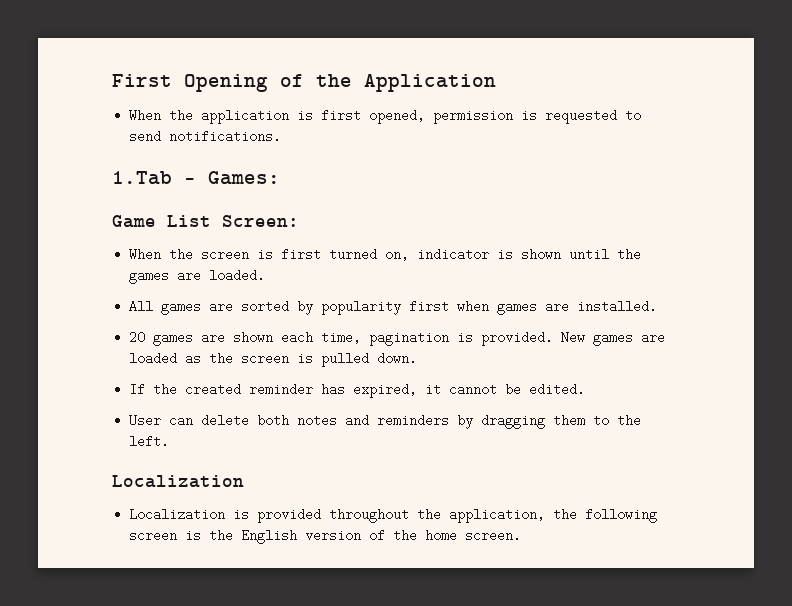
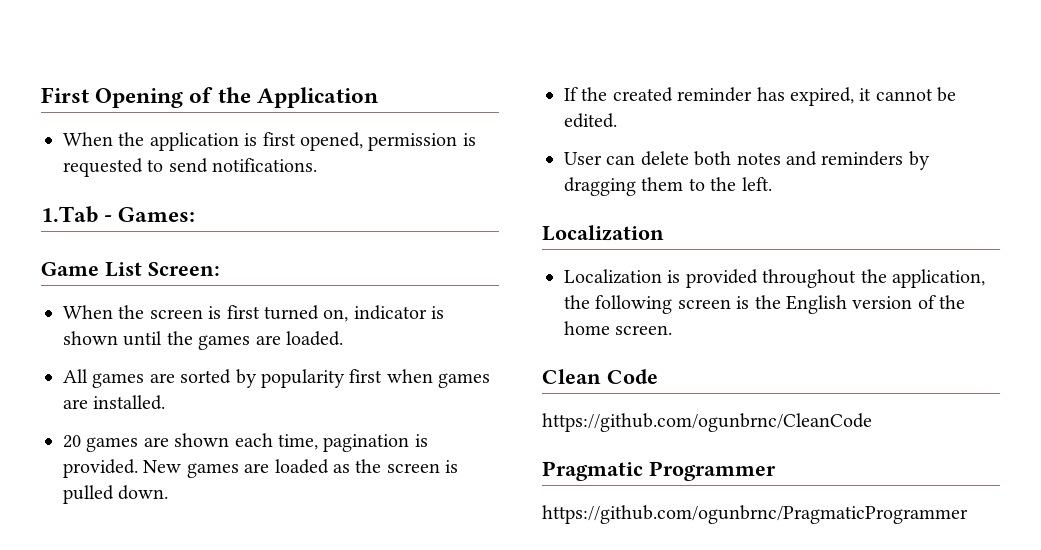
+ Clean Code
+ https://github.com/ogunbrnc/CleanCode
+ Pragmatic Programmer
+ https://github.com/ogunbrnc/PragmaticProgrammer

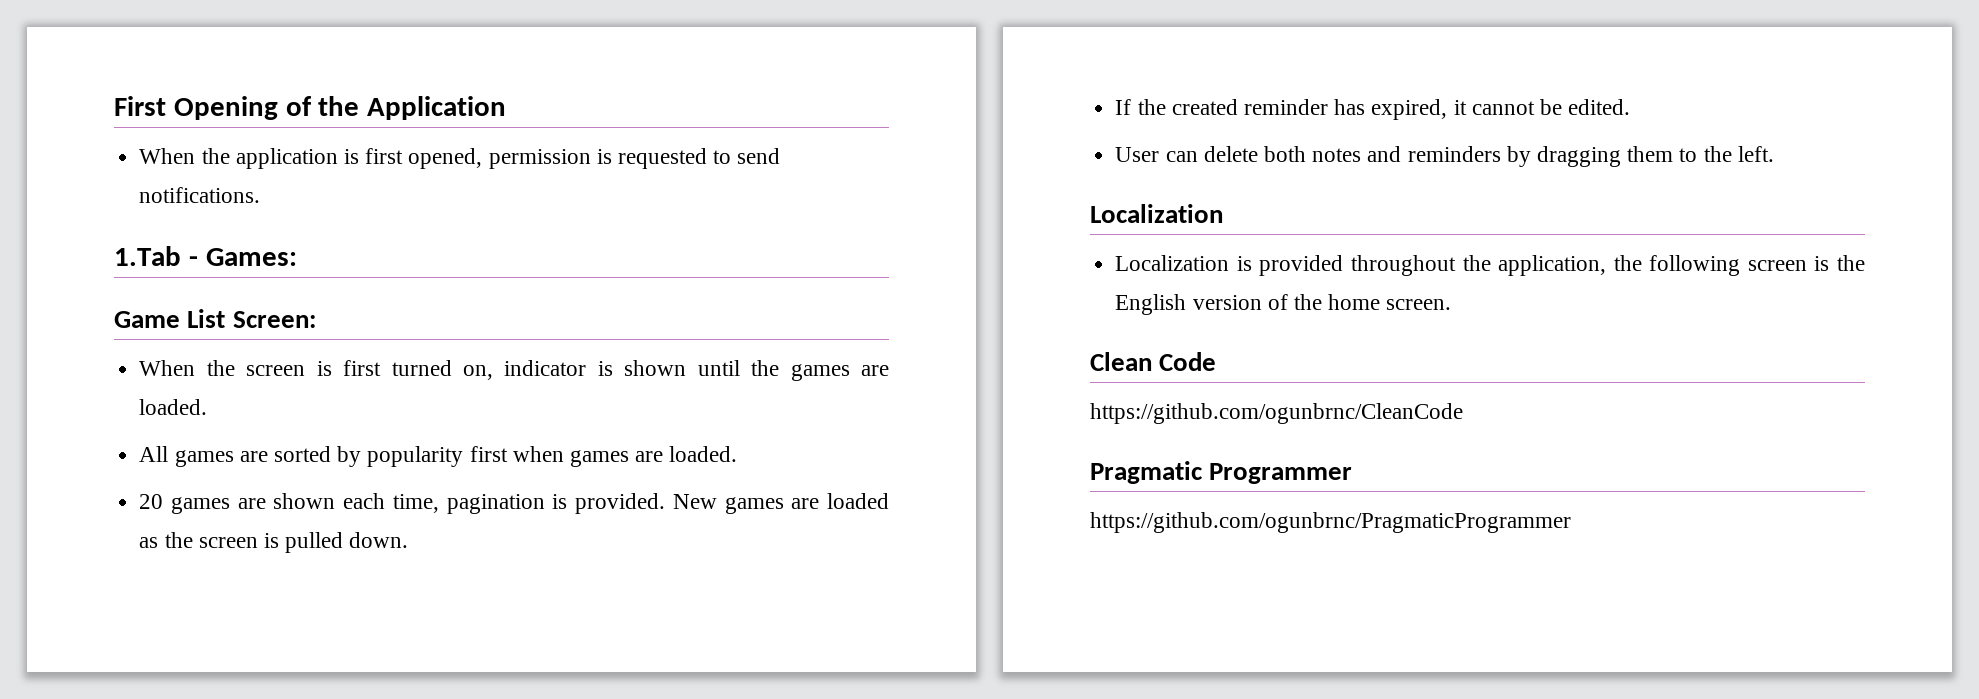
- All games are sorted by popularity first when games are installed.
+ All games are sorted by popularity first when games are loaded.

